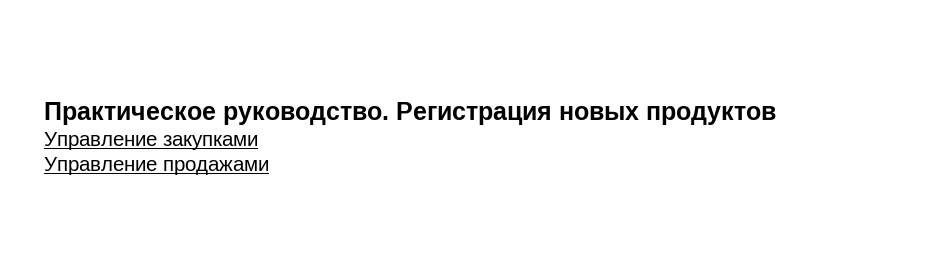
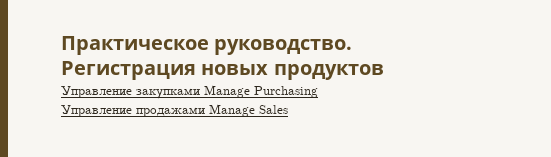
- Управление закупками
+ Управление закупками Manage Purchasing
- Управление продажами
+ Управление продажами Manage Sales

